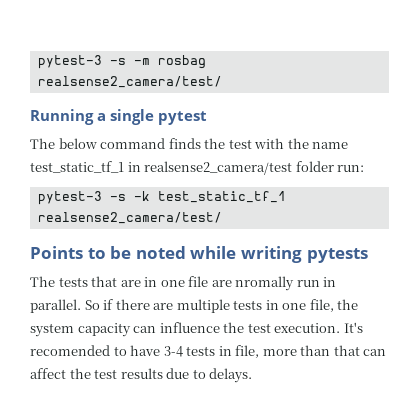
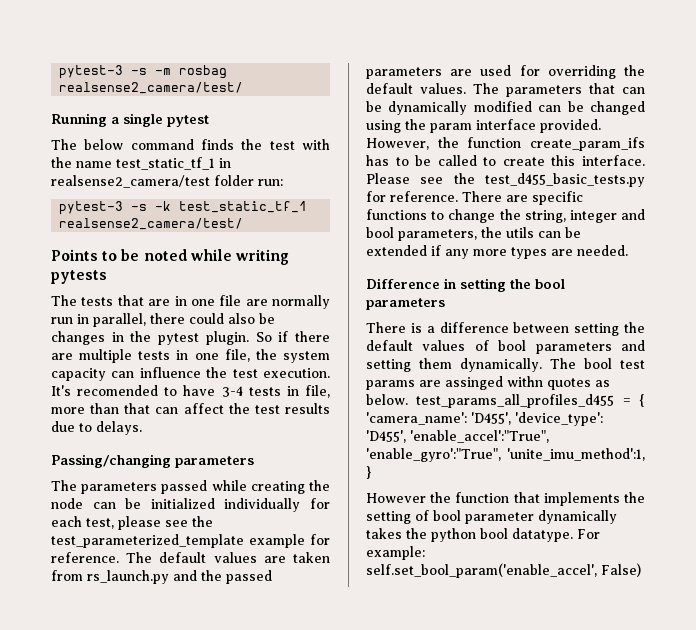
- The tests that are in one file are nromally run in parallel.
+ The tests that are in one file are normally run in parallel, there could also be changes in the pytest plugin.
+ Passing/changing parameters
+ The parameters passed while creating the node can be initialized individually for each test, please see the test_parameterized_template example for reference. The default values are taken from rs_launch.py and the passed parameters are used for overriding the default values. The parameters that can be dynamically modified can be changed using the param interface provided. However, the function create_param_ifs has to be called to create this interface. Please see the test_d455_basic_tests.py for reference. There are specific functions to change the string, integer and bool parameters, the utils can be extended if any more types are needed.
+ Difference in setting the bool parameters
+ There is a difference between setting the default values of bool parameters and setting them dynamically. The bool test params are assinged withn quotes as below. test_params_all_profiles_d455 = { 'camera_name': 'D455', 'device_type': 'D455', 'enable_accel':"True", 'enable_gyro':"True", 'unite_imu_method':1, }
+ However the function that implements the setting of bool parameter dynamically takes the python bool datatype. For example: self.set_bool_param('enable_accel', False)

